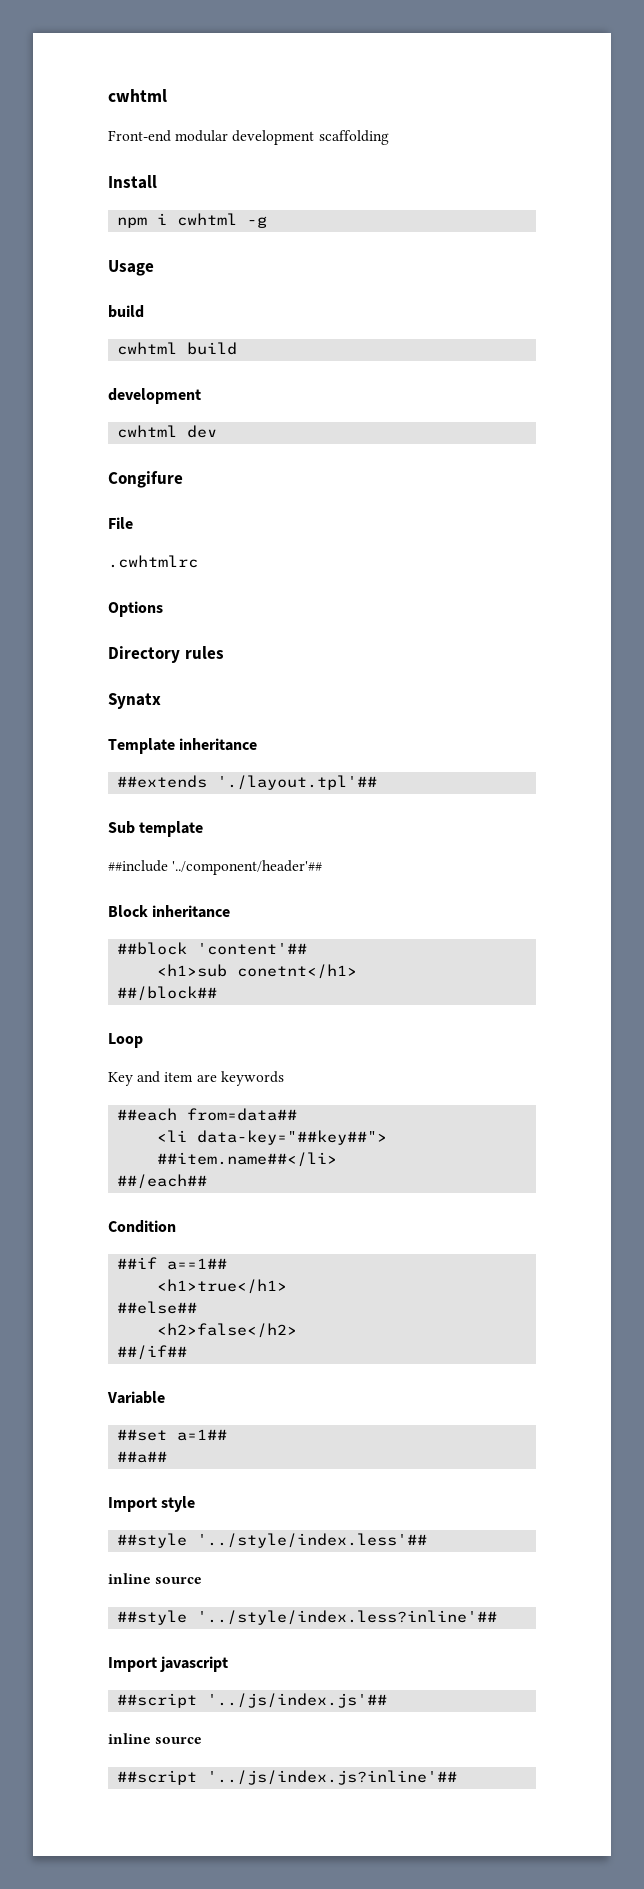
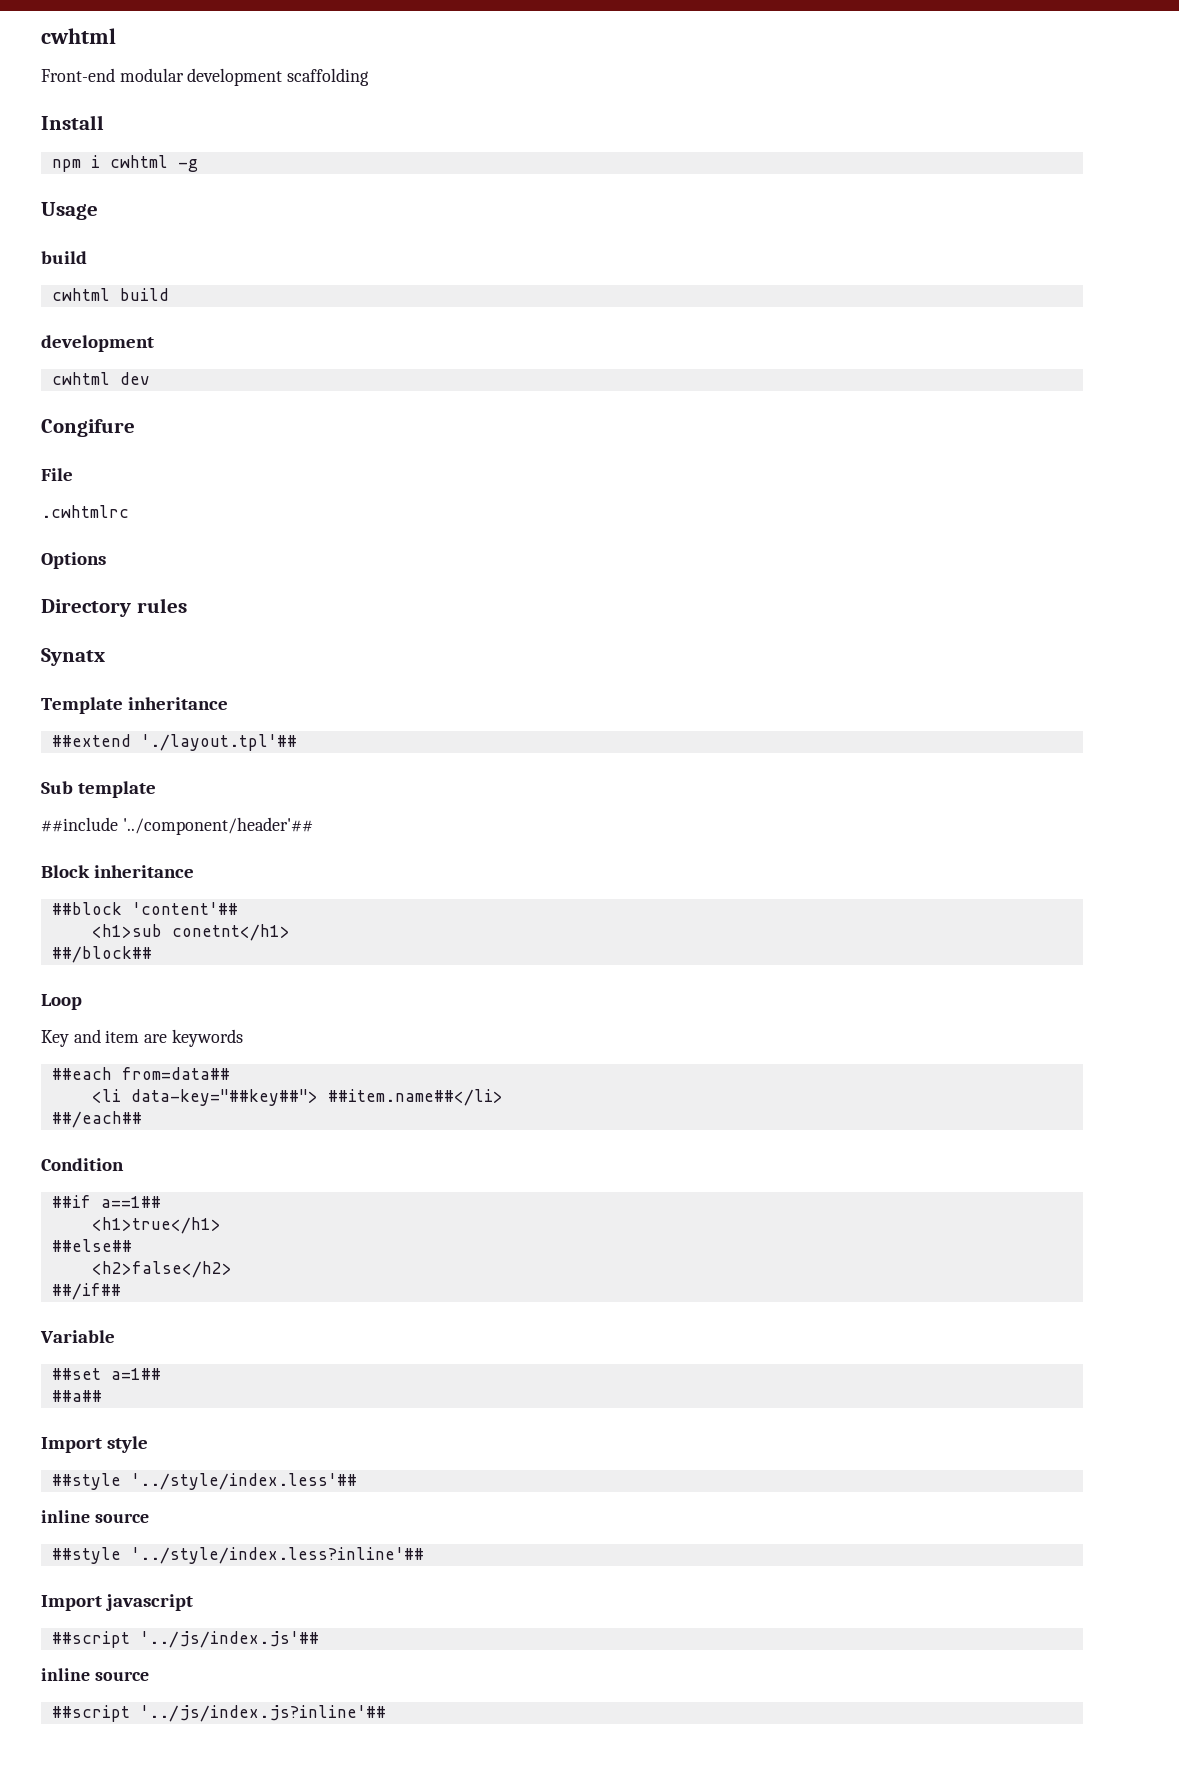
- ##extends './layout.tpl'##
+ ##extend './layout.tpl'##

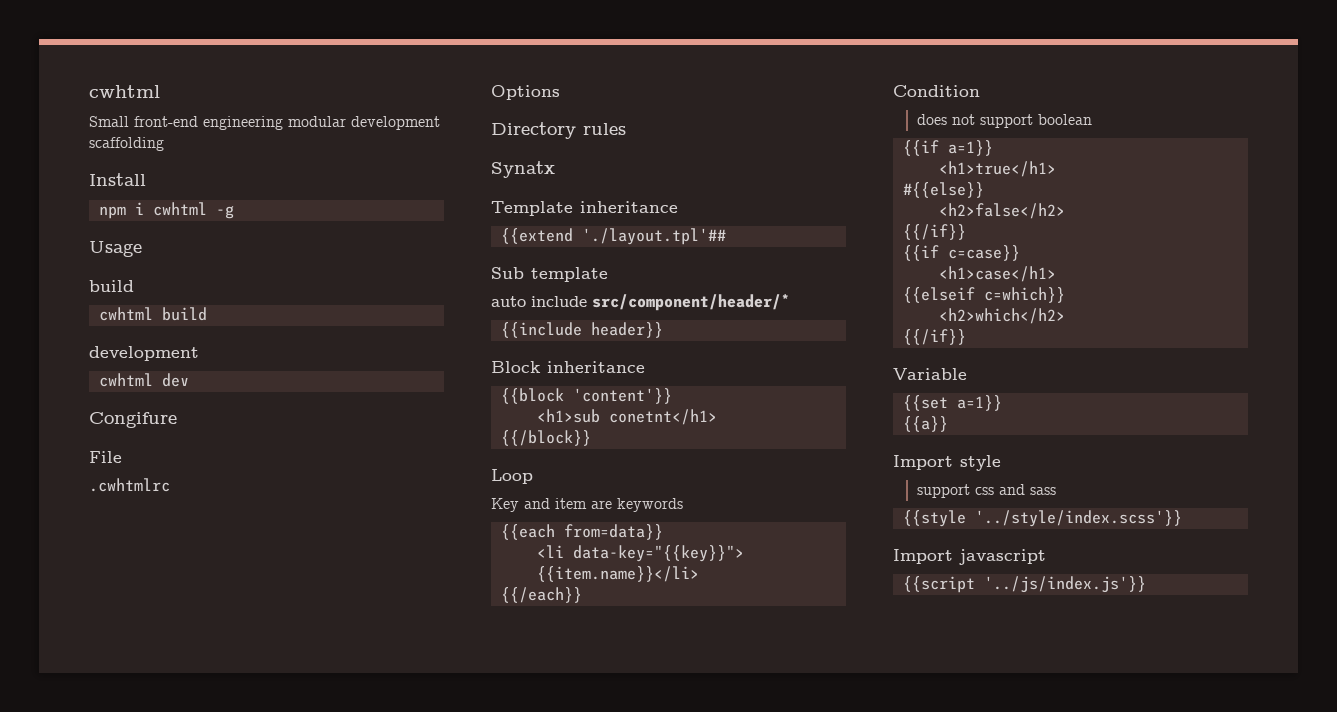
- Front-end modular development scaffolding
+ Small front-end engineering modular development scaffolding
- ##extend './layout.tpl'##
+ {{extend './layout.tpl'##
- ##include '../component/header'##
+ auto include src/component/header/*
+ {{include header}}
- ##block 'content'##
+ {{block 'content'}}
- ##/block##
+ {{/block}}
- ##each from=data##
+ {{each from=data}}
- <li data-key="##key##"> ##item.name##</li>
- ##/each##
+ <li data-key="{{key}}"> {{item.name}}</li>
+ {{/each}}
  Condition
- ##if a==1##
+ does not support boolean
+ {{if a=1}}
- ##else##
+ #{{else}}
  <h2>false</h2>
- ##/if##
+ {{/if}}
+ {{if c=case}}
+ <h1>case</h1>
+ {{elseif c=which}}
+ <h2>which</h2>
+ {{/if}}
  Variable
- ##set a=1##
- ##a##
+ {{set a=1}}
+ {{a}}
  Import style
- ##style '../style/index.less'##
- inline source
- ##style '../style/index.less?inline'##
+ support css and sass
+ {{style '../style/index.scss'}}
  Import javascript
- ##script '../js/index.js'##
- inline source
- ##script '../js/index.js?inline'##
+ {{script '../js/index.js'}}

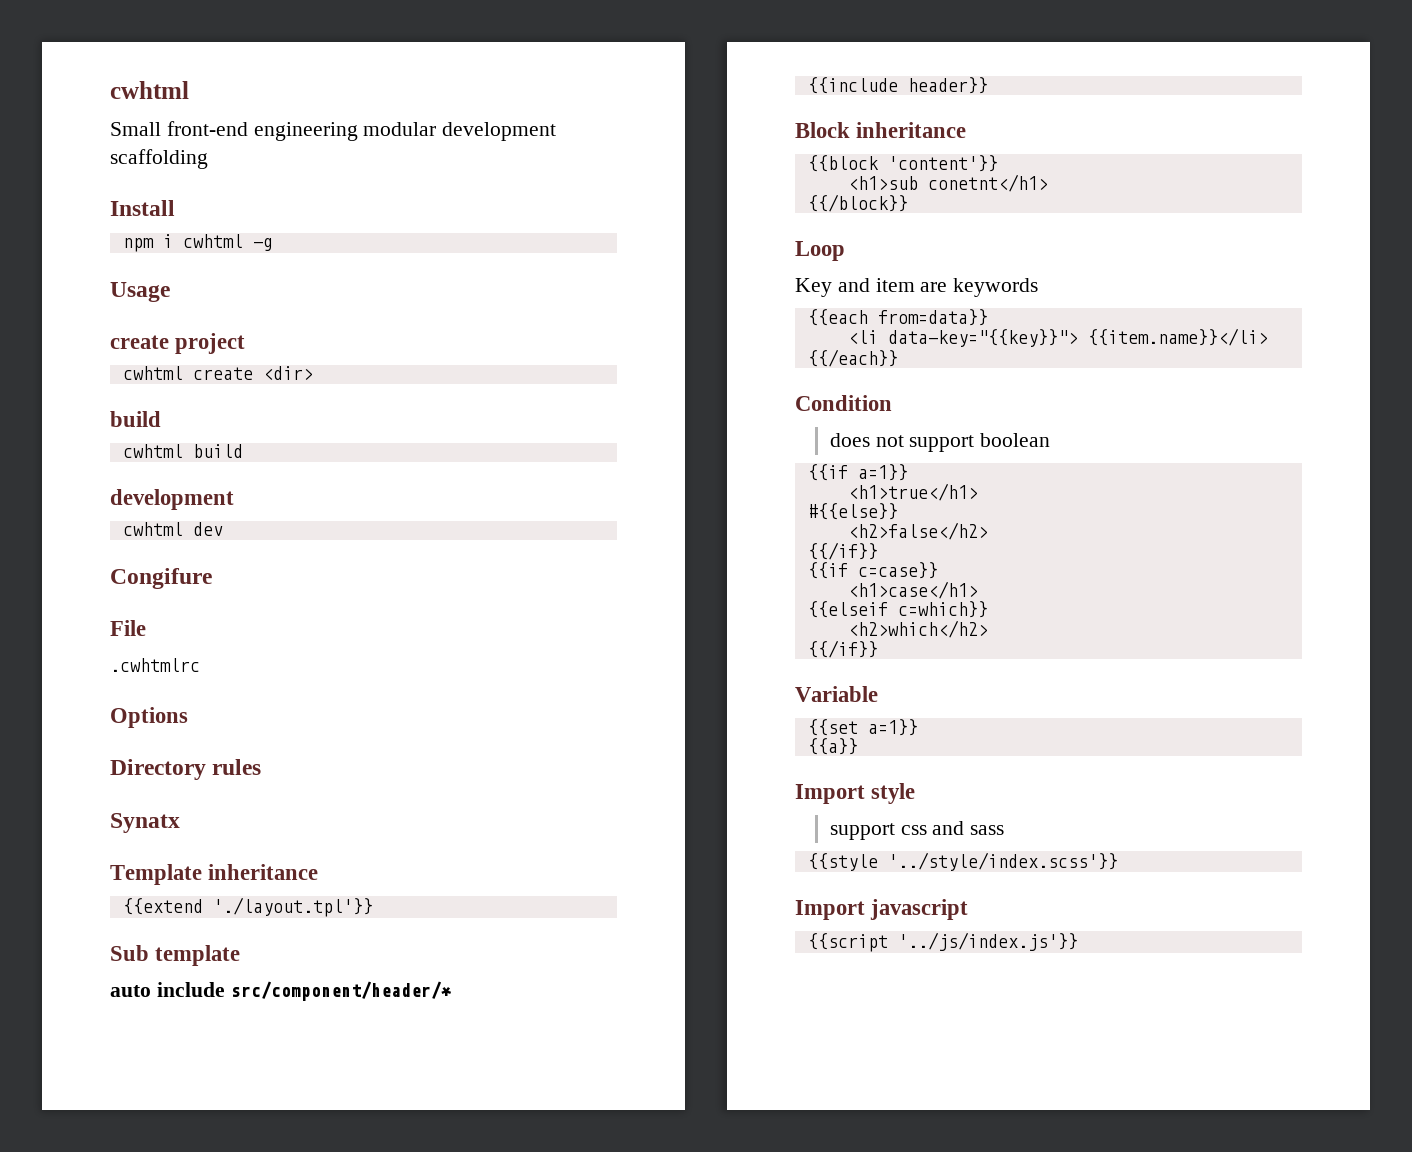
+ create project
+ cwhtml create <dir>
- {{extend './layout.tpl'##
+ {{extend './layout.tpl'}}

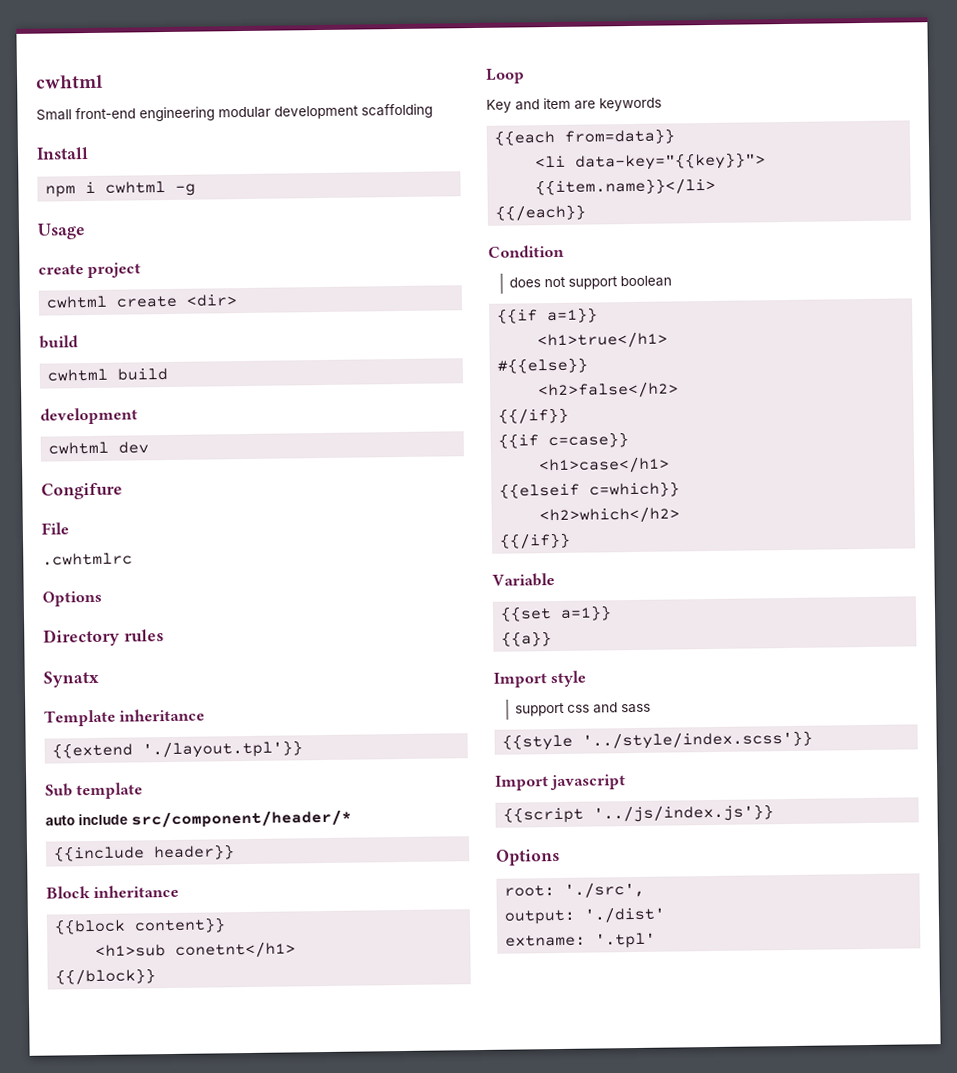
- {{block 'content'}}
+ {{block content}}
  {{script '../js/index.js'}}
+ Options
+ root: './src',
+ output: './dist'
+ extname: '.tpl'

